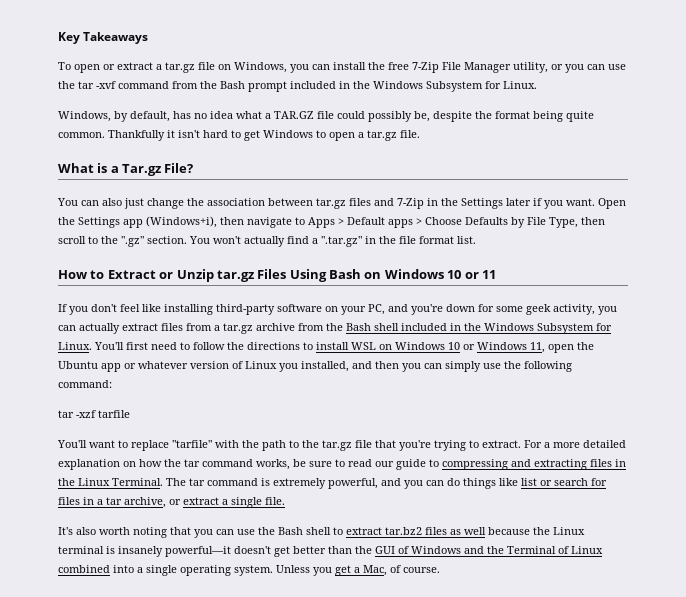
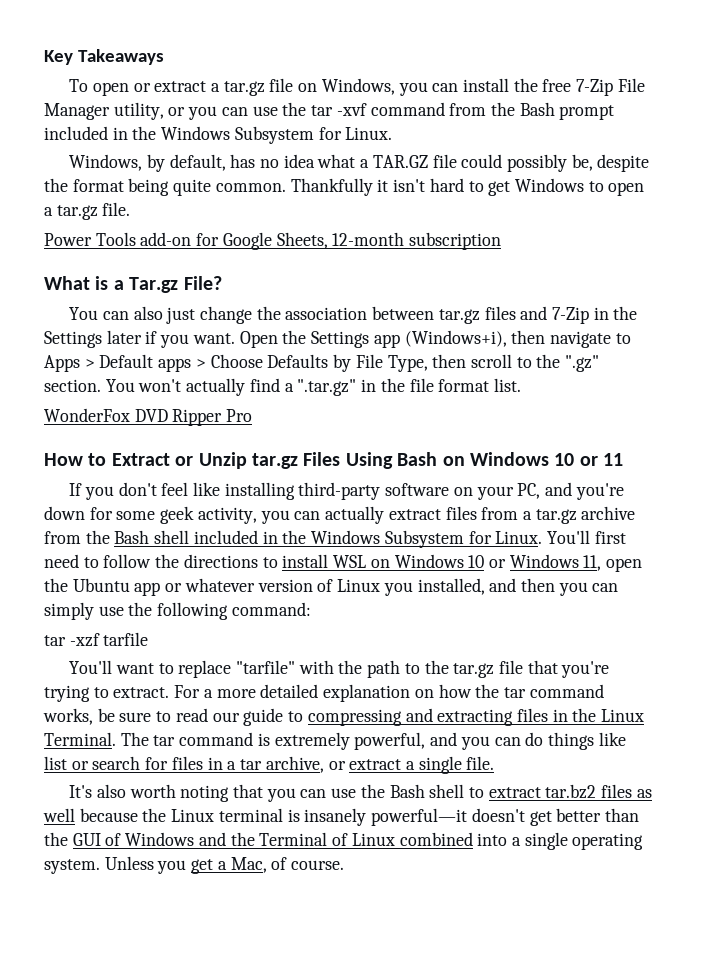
+ Power Tools add-on for Google Sheets, 12-month subscription
+ WonderFox DVD Ripper Pro

